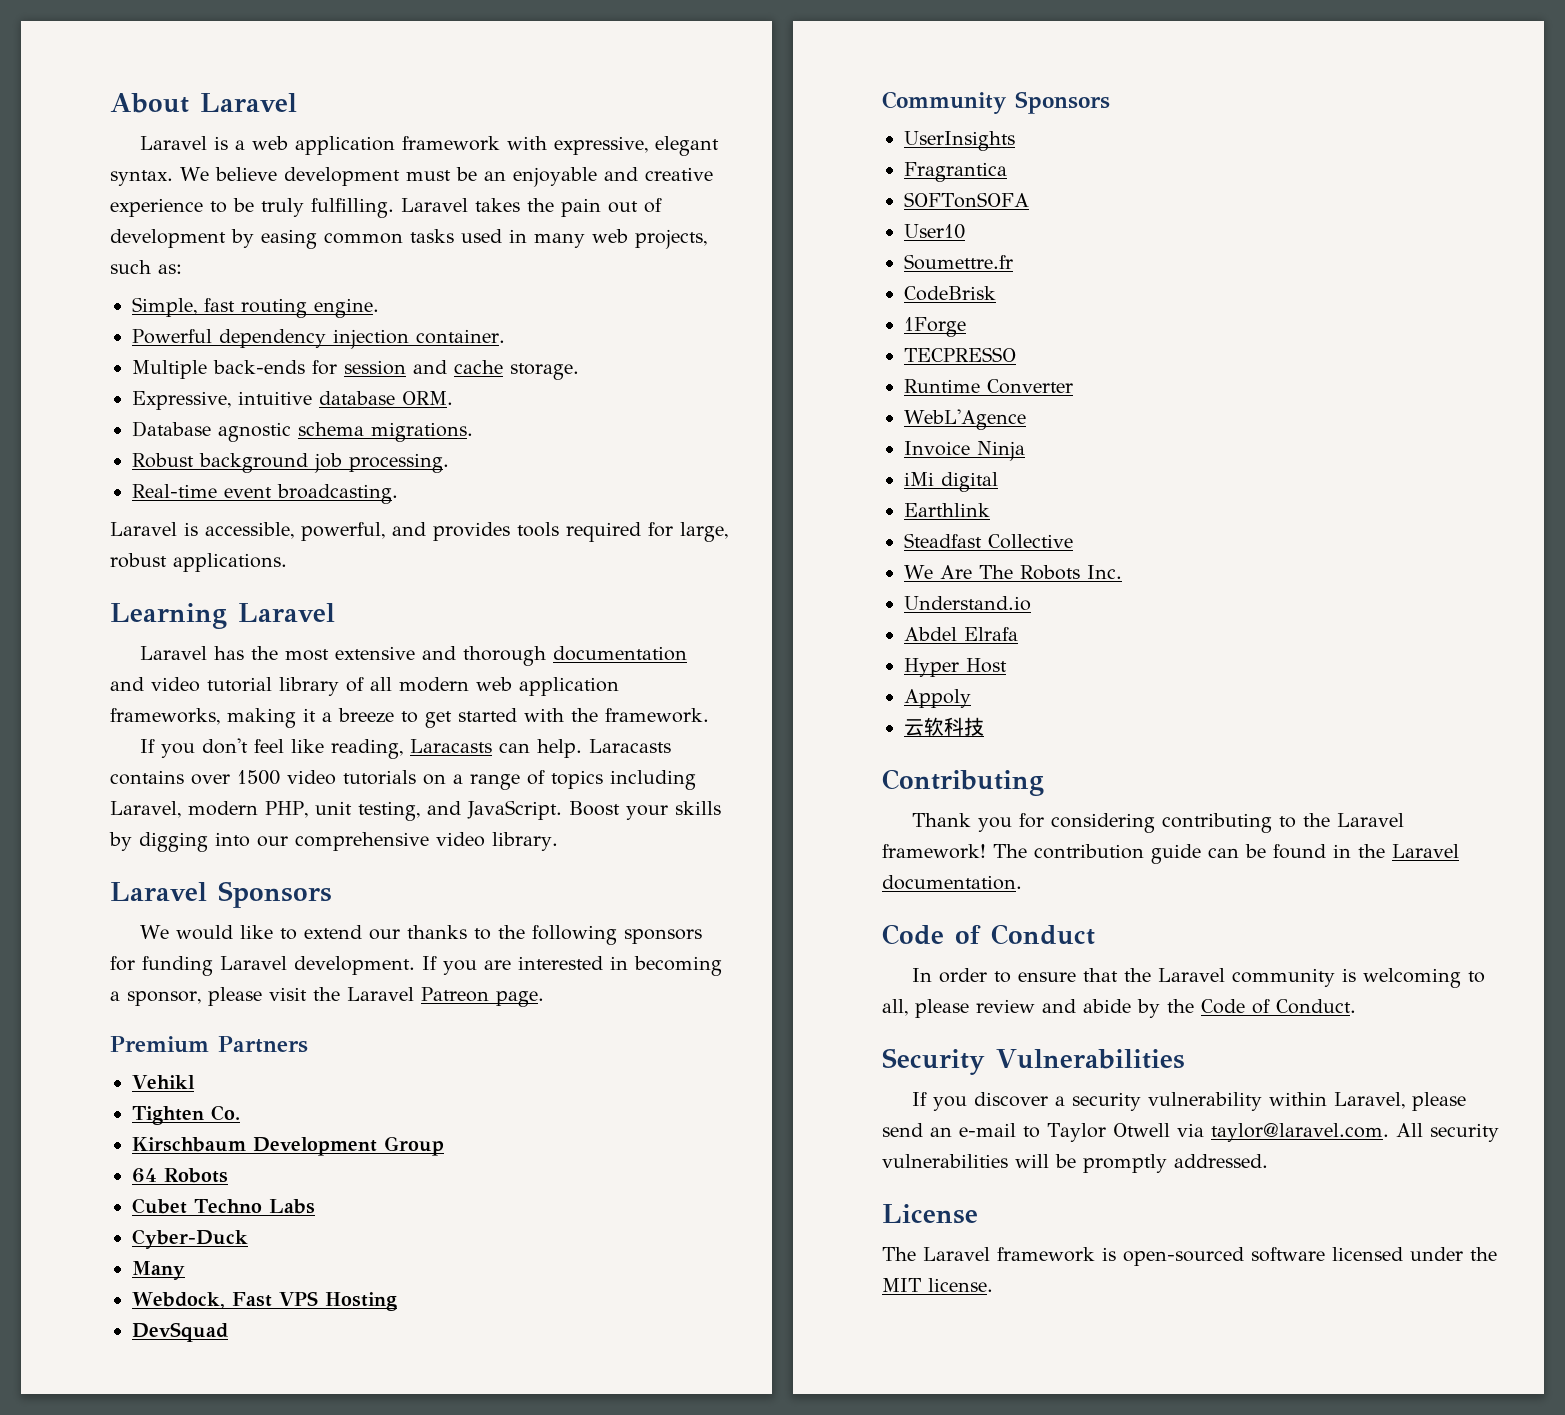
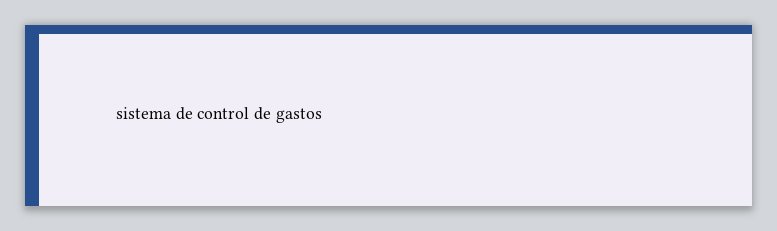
- About Laravel
- Laravel is a web application framework with expressive, elegant syntax. We believe development must be an enjoyable and creative experience to be truly fulfilling. Laravel takes the pain out of development by easing common tasks used in many web projects, such as:
- Simple, fast routing engine.
- Powerful dependency injection container.
- Multiple back-ends for session and cache storage.
- Expressive, intuitive database ORM.
- Database agnostic schema migrations.
- Robust background job processing.
- Real-time event broadcasting.
- Laravel is accessible, powerful, and provides tools required for large, robust applications.
- Learning Laravel
- Laravel has the most extensive and thorough documentation and video tutorial library of all modern web application frameworks, making it a breeze to get started with the framework.
- If you don't feel like reading, Laracasts can help. Laracasts contains over 1500 video tutorials on a range of topics including Laravel, modern PHP, unit testing, and JavaScript. Boost your skills by digging into our comprehensive video library.
- Laravel Sponsors
- We would like to extend our thanks to the following sponsors for funding Laravel development. If you are interested in becoming a sponsor, please visit the Laravel Patreon page.
- Premium Partners
- Vehikl
- Tighten Co.
- Kirschbaum Development Group
- 64 Robots
- Cubet Techno Labs
- Cyber-Duck
- Many
- Webdock, Fast VPS Hosting
- DevSquad
- Community Sponsors
- UserInsights
- Fragrantica
- SOFTonSOFA
- User10
- Soumettre.fr
- CodeBrisk
- 1Forge
- TECPRESSO
- Runtime Converter
- WebL'Agence
- Invoice Ninja
- iMi digital
- Earthlink
- Steadfast Collective
- We Are The Robots Inc.
- Understand.io
- Abdel Elrafa
- Hyper Host
- Appoly
- 云软科技
- Contributing
- Thank you for considering contributing to the Laravel framework! The contribution guide can be found in the Laravel documentation.
- Code of Conduct
- In order to ensure that the Laravel community is welcoming to all, please review and abide by the Code of Conduct.
- Security Vulnerabilities
- If you discover a security vulnerability within Laravel, please send an e-mail to Taylor Otwell via taylor@laravel.com. All security vulnerabilities will be promptly addressed.
- License
- The Laravel framework is open-sourced software licensed under the MIT license.
+ sistema de control de gastos

